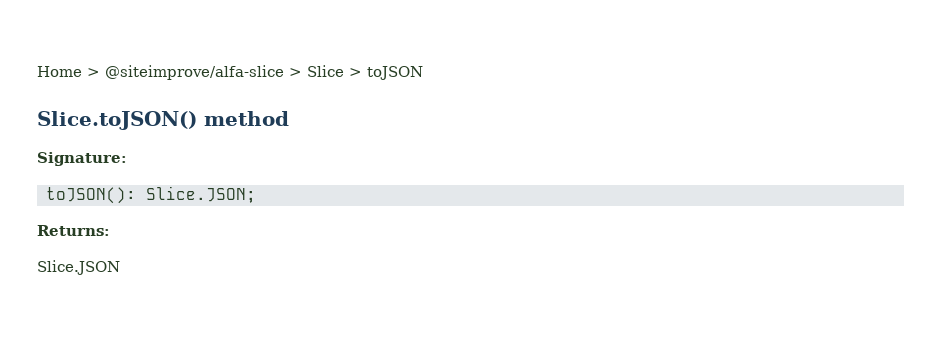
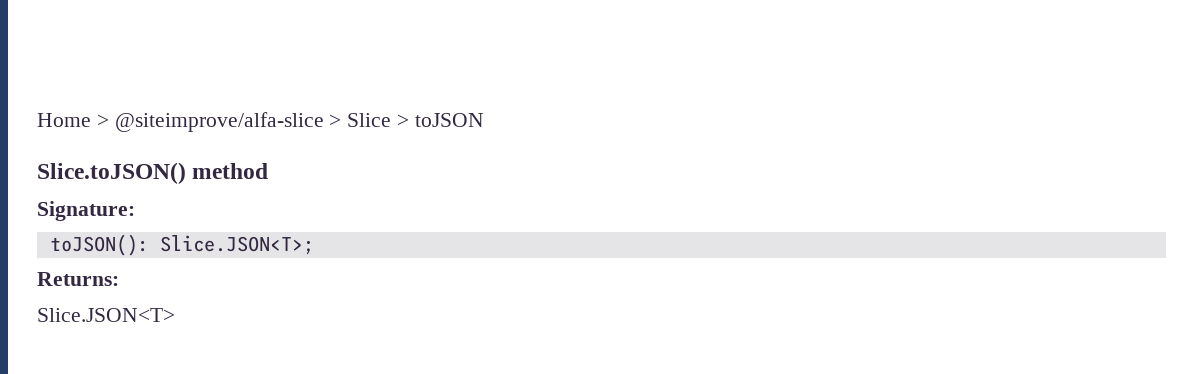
- toJSON(): Slice.JSON;
+ toJSON(): Slice.JSON<T>;
- Slice.JSON
+ Slice.JSON<T>

